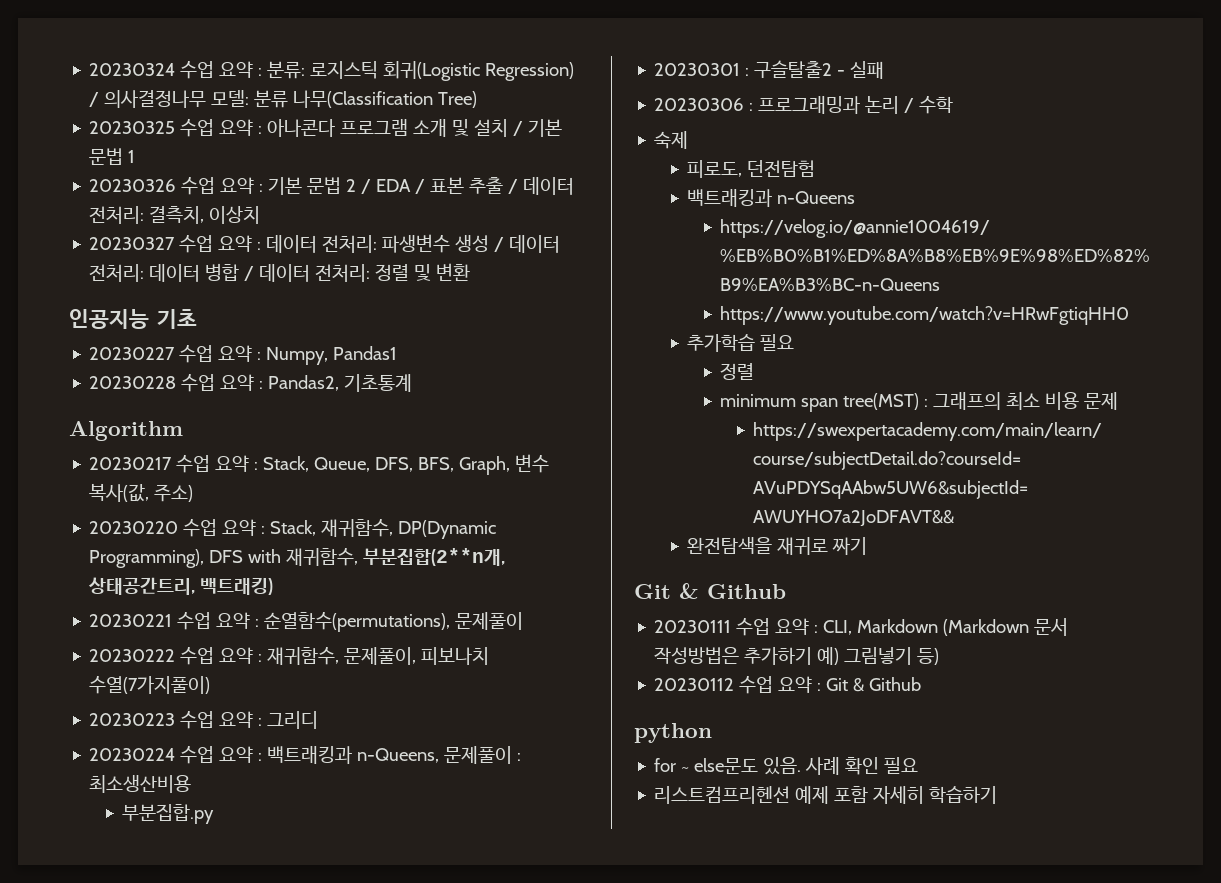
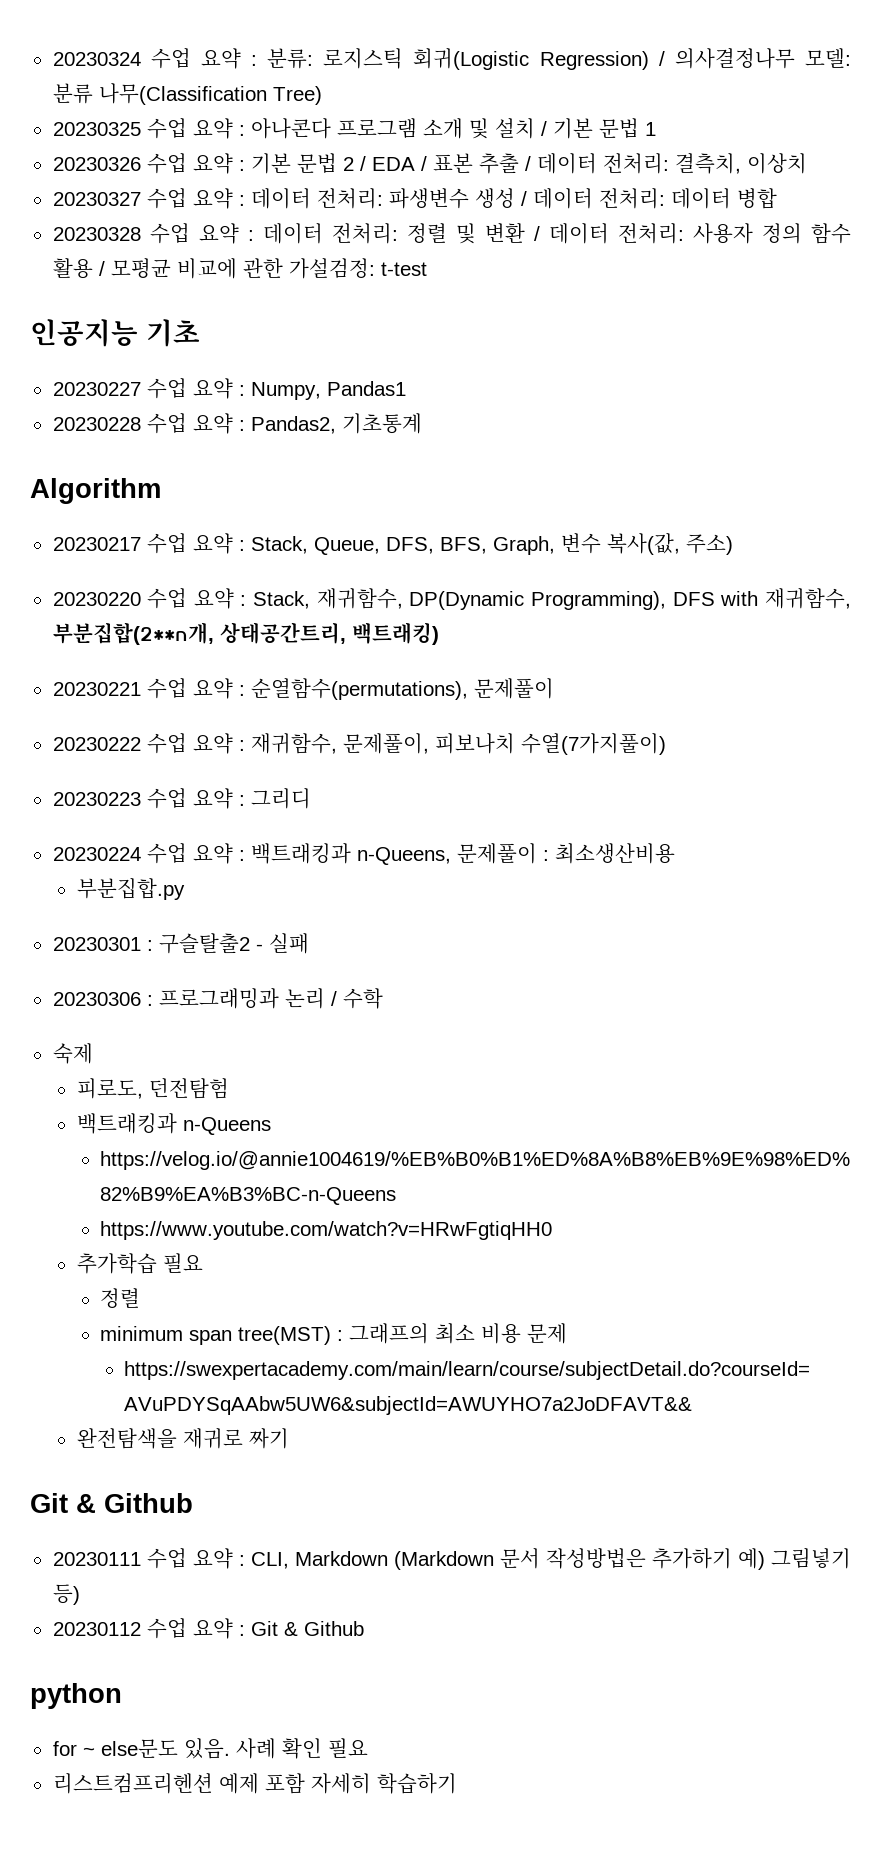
- 20230327 수업 요약 : 데이터 전처리: 파생변수 생성 / 데이터 전처리: 데이터 병합 / 데이터 전처리: 정렬 및 변환
+ 20230327 수업 요약 : 데이터 전처리: 파생변수 생성 / 데이터 전처리: 데이터 병합
+ 20230328 수업 요약 : 데이터 전처리: 정렬 및 변환 / 데이터 전처리: 사용자 정의 함수 활용 / 모평균 비교에 관한 가설검정: t-test

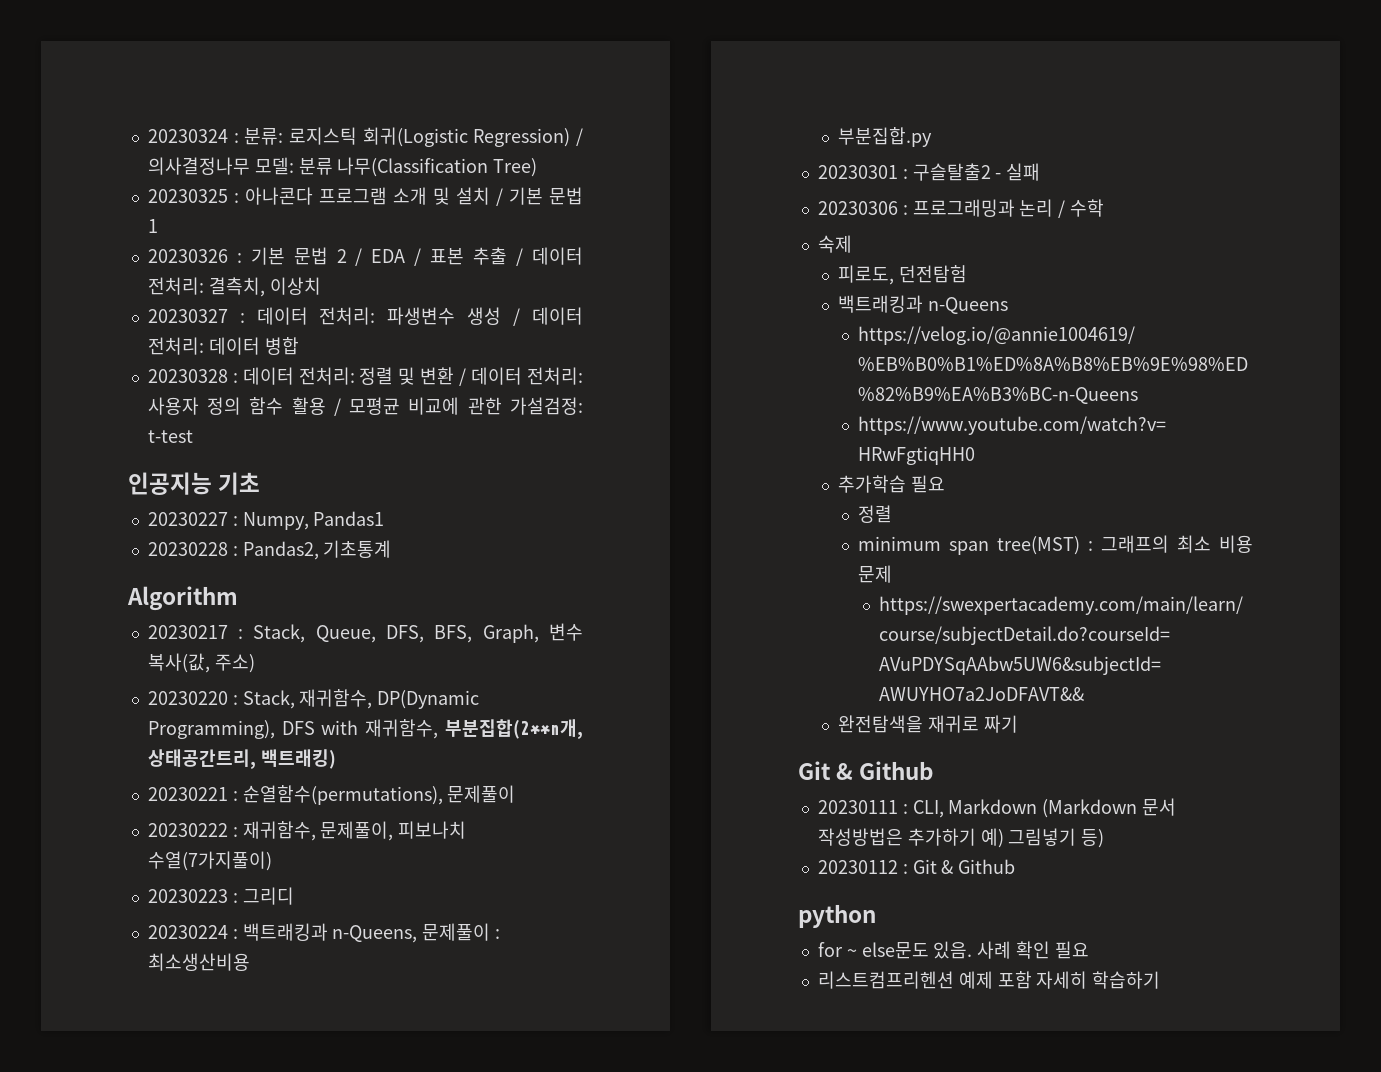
- 20230324 수업 요약 : 분류: 로지스틱 회귀(Logistic Regression) / 의사결정나무 모델: 분류 나무(Classification Tree)
+ 20230324 : 분류: 로지스틱 회귀(Logistic Regression) / 의사결정나무 모델: 분류 나무(Classification Tree)
- 20230325 수업 요약 : 아나콘다 프로그램 소개 및 설치 / 기본 문법 1
+ 20230325 : 아나콘다 프로그램 소개 및 설치 / 기본 문법 1
- 20230326 수업 요약 : 기본 문법 2 / EDA / 표본 추출 / 데이터 전처리: 결측치, 이상치
+ 20230326 : 기본 문법 2 / EDA / 표본 추출 / 데이터 전처리: 결측치, 이상치
- 20230327 수업 요약 : 데이터 전처리: 파생변수 생성 / 데이터 전처리: 데이터 병합
+ 20230327 : 데이터 전처리: 파생변수 생성 / 데이터 전처리: 데이터 병합
- 20230328 수업 요약 : 데이터 전처리: 정렬 및 변환 / 데이터 전처리: 사용자 정의 함수 활용 / 모평균 비교에 관한 가설검정: t-test
+ 20230328 : 데이터 전처리: 정렬 및 변환 / 데이터 전처리: 사용자 정의 함수 활용 / 모평균 비교에 관한 가설검정: t-test
- 20230227 수업 요약 : Numpy, Pandas1
+ 20230227 : Numpy, Pandas1
- 20230228 수업 요약 : Pandas2, 기초통계
+ 20230228 : Pandas2, 기초통계
- 20230217 수업 요약 : Stack, Queue, DFS, BFS, Graph, 변수 복사(값, 주소)
+ 20230217 : Stack, Queue, DFS, BFS, Graph, 변수 복사(값, 주소)
- 20230220 수업 요약 : Stack, 재귀함수, DP(Dynamic Programming), DFS with 재귀함수, 부분집합(2**n개, 상태공간트리, 백트래킹)
+ 20230220 : Stack, 재귀함수, DP(Dynamic Programming), DFS with 재귀함수, 부분집합(2**n개, 상태공간트리, 백트래킹)
- 20230221 수업 요약 : 순열함수(permutations), 문제풀이
+ 20230221 : 순열함수(permutations), 문제풀이
- 20230222 수업 요약 : 재귀함수, 문제풀이, 피보나치 수열(7가지풀이)
+ 20230222 : 재귀함수, 문제풀이, 피보나치 수열(7가지풀이)
- 20230223 수업 요약 : 그리디
+ 20230223 : 그리디
- 20230224 수업 요약 : 백트래킹과 n-Queens, 문제풀이 : 최소생산비용
+ 20230224 : 백트래킹과 n-Queens, 문제풀이 : 최소생산비용
- 20230111 수업 요약 : CLI, Markdown (Markdown 문서 작성방법은 추가하기 예) 그림넣기 등)
+ 20230111 : CLI, Markdown (Markdown 문서 작성방법은 추가하기 예) 그림넣기 등)
- 20230112 수업 요약 : Git & Github
+ 20230112 : Git & Github

